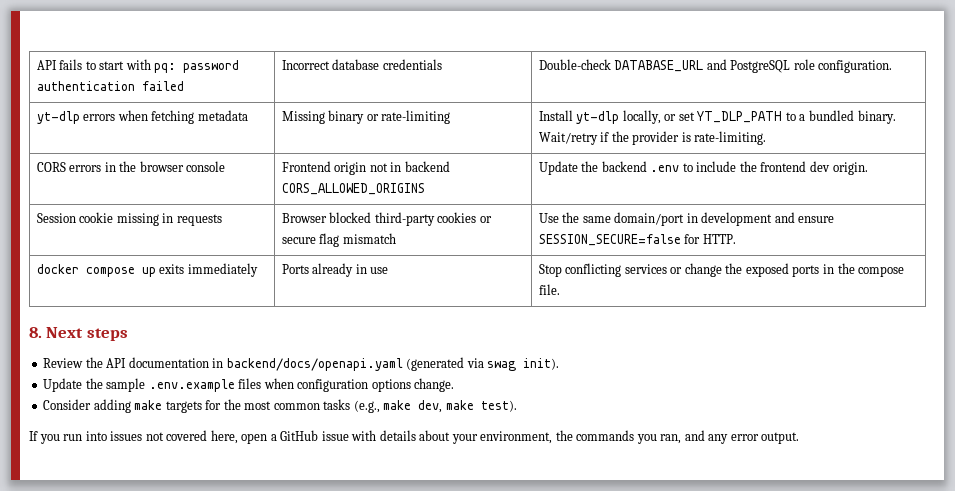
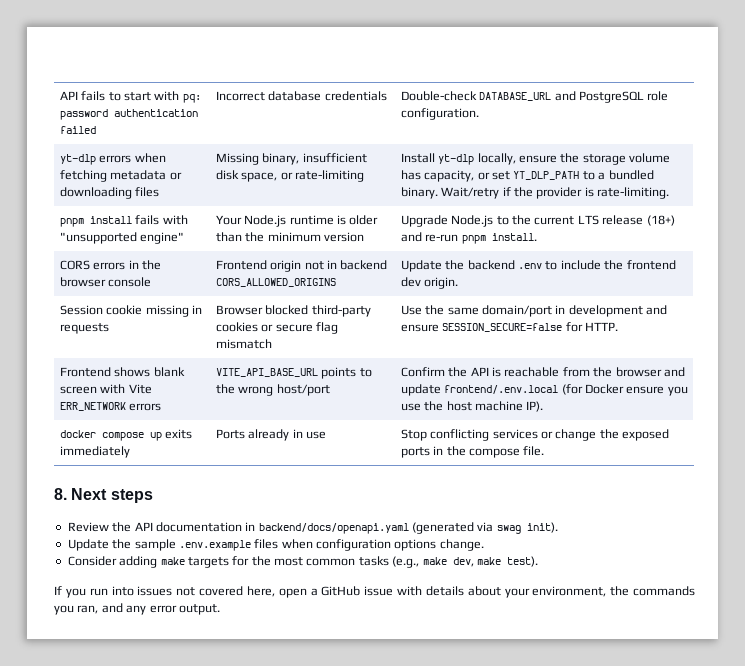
- yt-dlp errors when fetching metadata | Missing binary or rate-limiting | Install yt-dlp locally, or set YT_DLP_PATH to a bundled binary. Wait/retry if the provider is rate-limiting.
+ yt-dlp errors when fetching metadata or downloading files | Missing binary, insufficient disk space, or rate-limiting | Install yt-dlp locally, ensure the storage volume has capacity, or set YT_DLP_PATH to a bundled binary. Wait/retry if the provider is rate-limiting.
+ pnpm install fails with "unsupported engine" | Your Node.js runtime is older than the minimum version | Upgrade Node.js to the current LTS release (18+) and re-run pnpm install.
+ Frontend shows blank screen with Vite ERR_NETWORK errors | VITE_API_BASE_URL points to the wrong host/port | Confirm the API is reachable from the browser and update frontend/.env.local (for Docker ensure you use the host machine IP).

